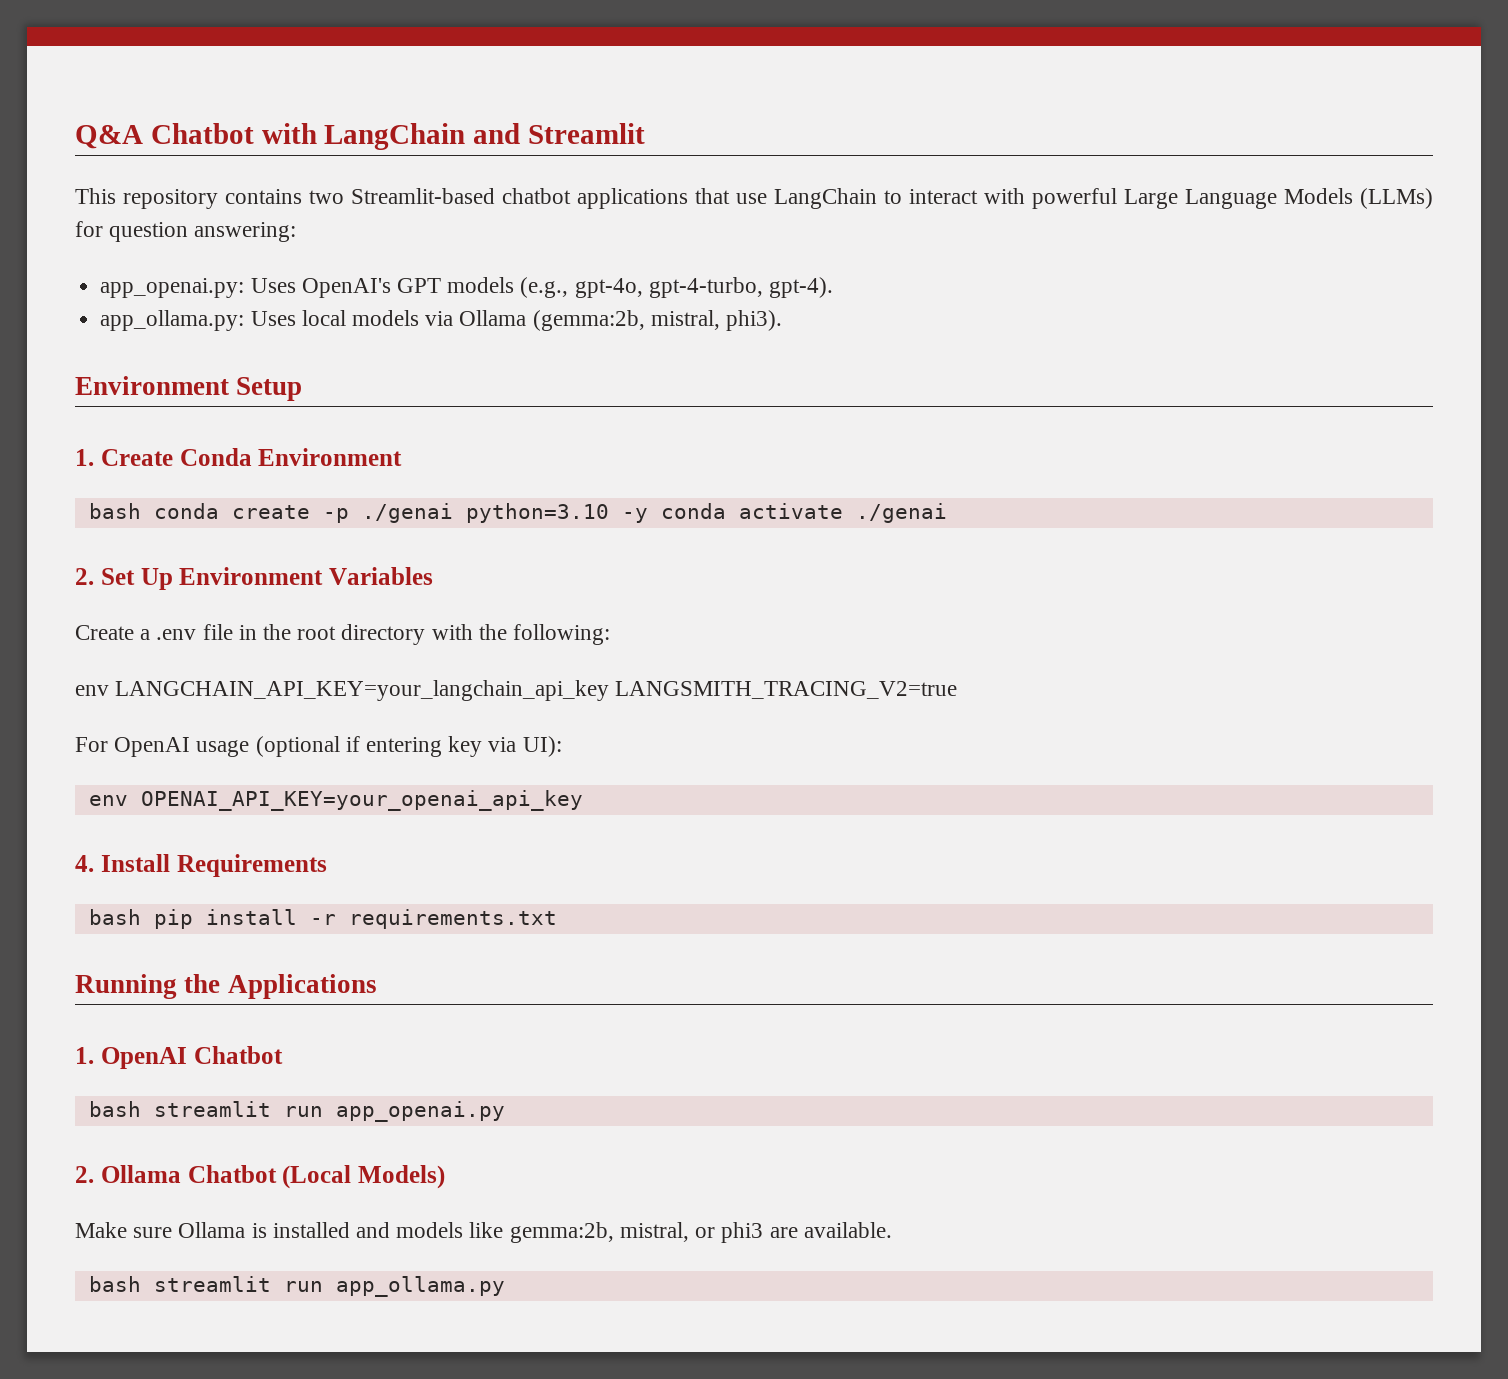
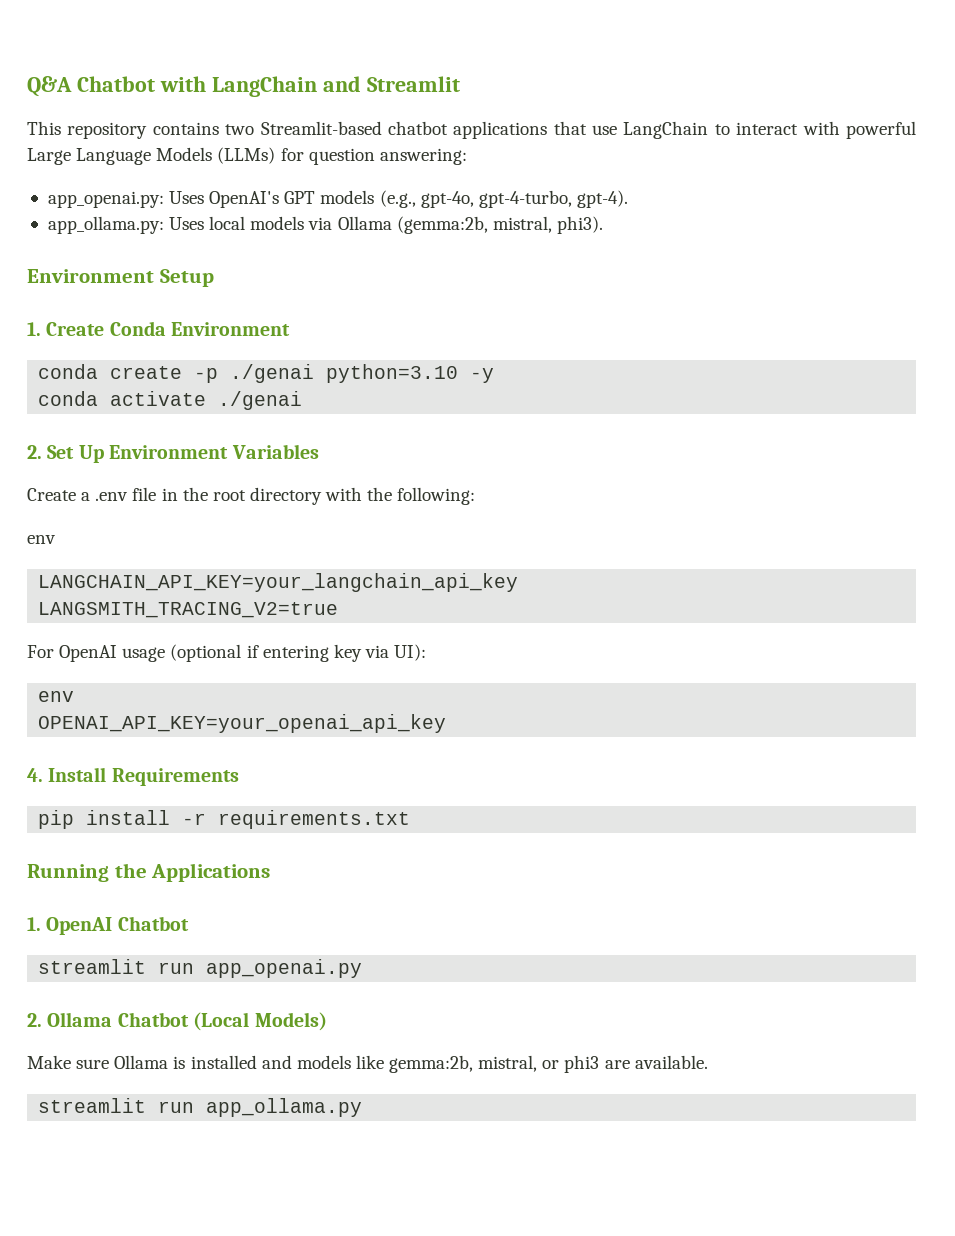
- bash conda create -p ./genai python=3.10 -y conda activate ./genai
+ conda create -p ./genai python=3.10 -y
+ conda activate ./genai
  Create a .env file in the root directory with the following:
- env LANGCHAIN_API_KEY=your_langchain_api_key LANGSMITH_TRACING_V2=true
+ env
+ LANGCHAIN_API_KEY=your_langchain_api_key
+ LANGSMITH_TRACING_V2=true
  For OpenAI usage (optional if entering key via UI):
- env OPENAI_API_KEY=your_openai_api_key
+ env
+ OPENAI_API_KEY=your_openai_api_key
- bash pip install -r requirements.txt
+ pip install -r requirements.txt
- bash streamlit run app_openai.py
+ streamlit run app_openai.py
- bash streamlit run app_ollama.py
+ streamlit run app_ollama.py

